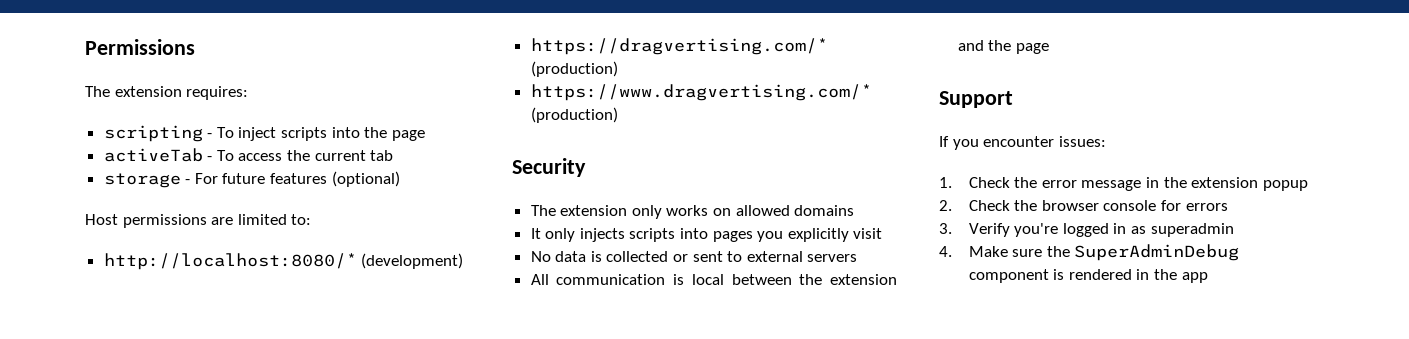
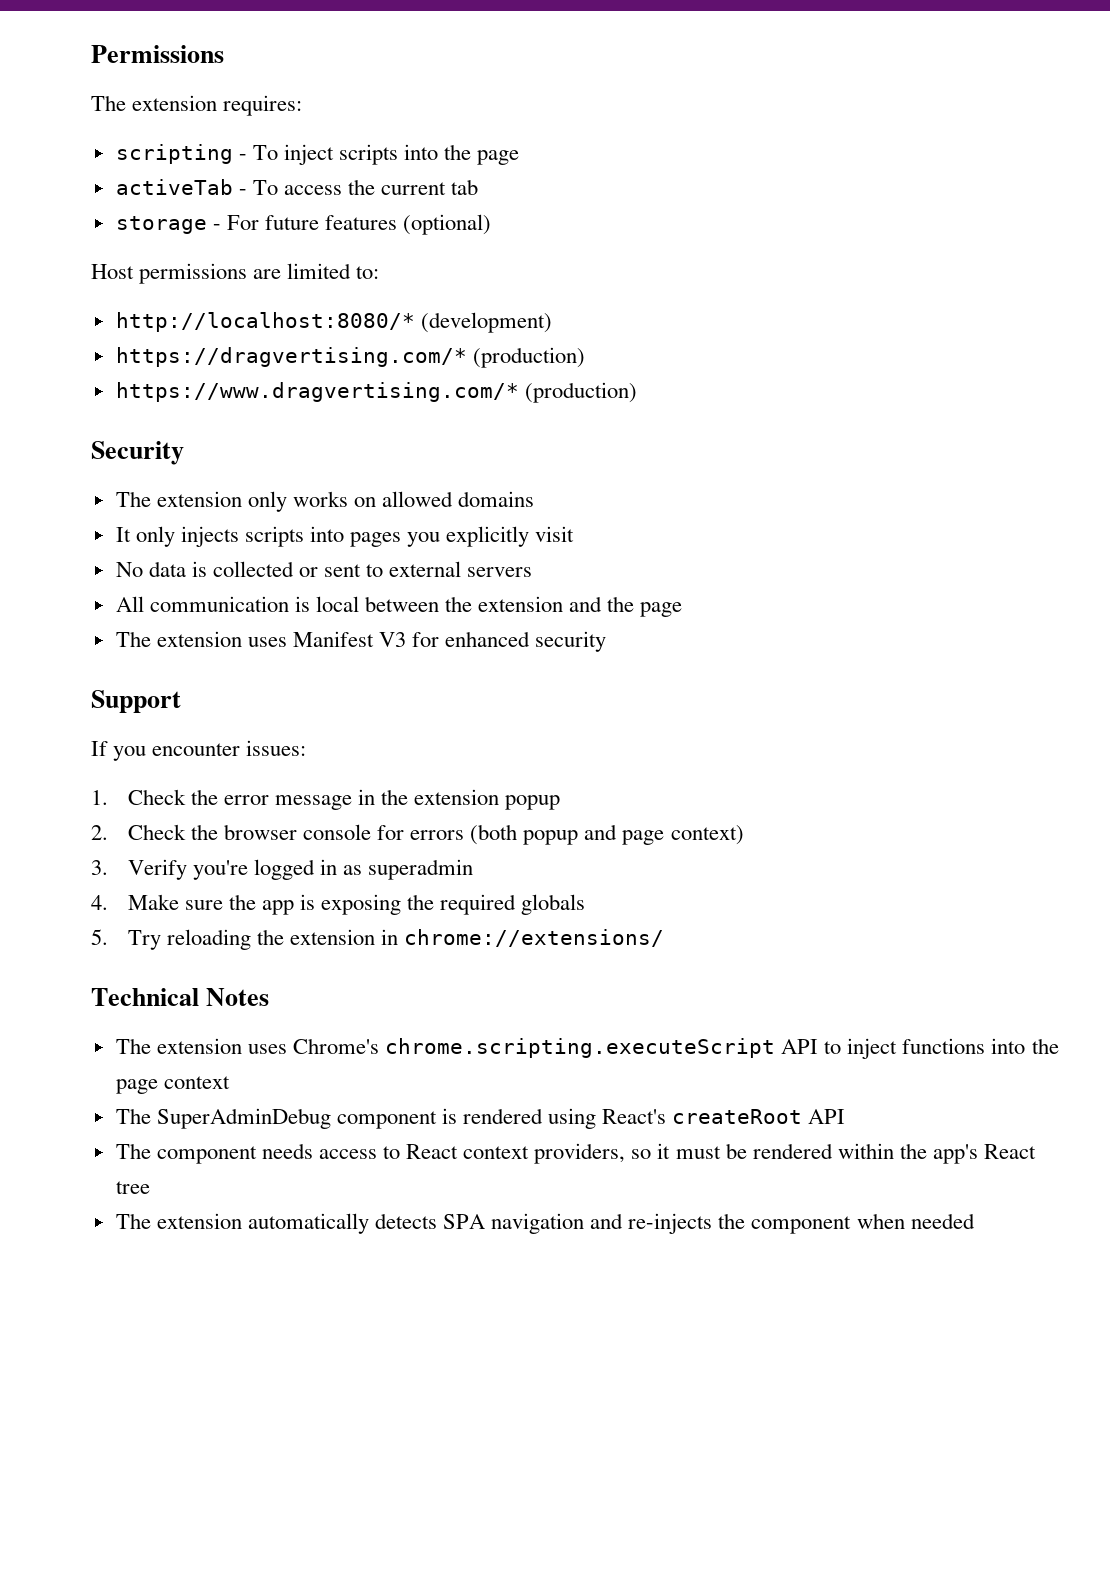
+ The extension uses Manifest V3 for enhanced security
- 2. Check the browser console for errors
+ 2. Check the browser console for errors (both popup and page context)
- 4. Make sure the SuperAdminDebug component is rendered in the app
+ 4. Make sure the app is exposing the required globals
+ 5. Try reloading the extension in chrome://extensions/
+ Technical Notes
+ The extension uses Chrome's chrome.scripting.executeScript API to inject functions into the page context
+ The SuperAdminDebug component is rendered using React's createRoot API
+ The component needs access to React context providers, so it must be rendered within the app's React tree
+ The extension automatically detects SPA navigation and re-injects the component when needed

